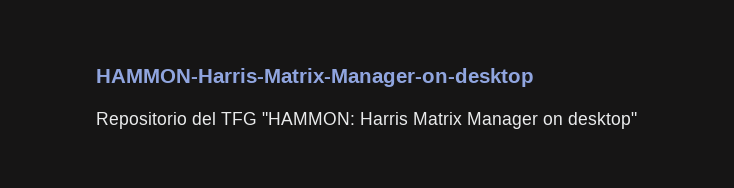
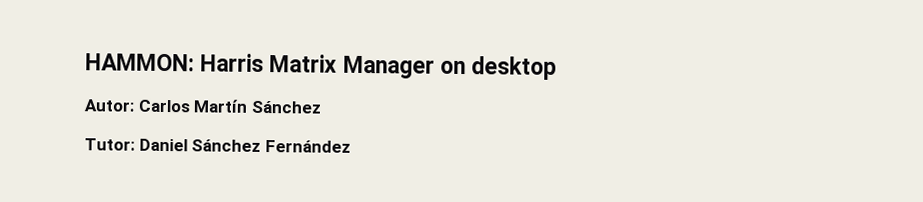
- HAMMON-Harris-Matrix-Manager-on-desktop
- Repositorio del TFG "HAMMON: Harris Matrix Manager on desktop"
+ HAMMON: Harris Matrix Manager on desktop
+ Autor: Carlos Martín Sánchez
+ Tutor: Daniel Sánchez Fernández

